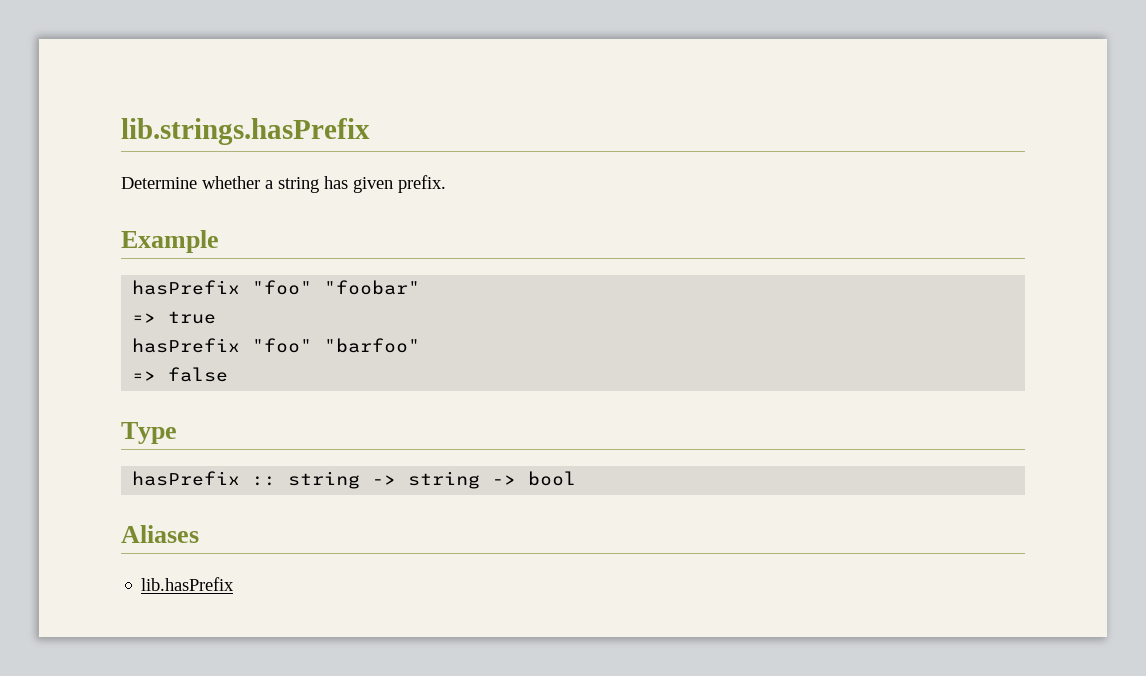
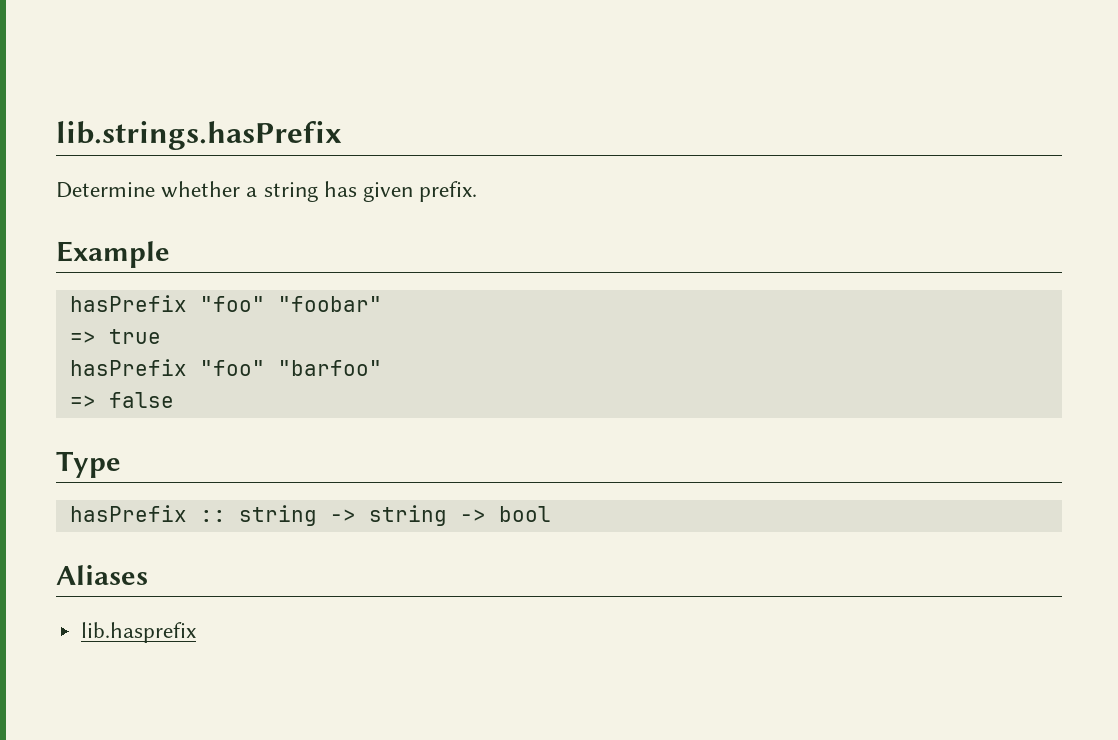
- lib.hasPrefix
+ lib.hasprefix

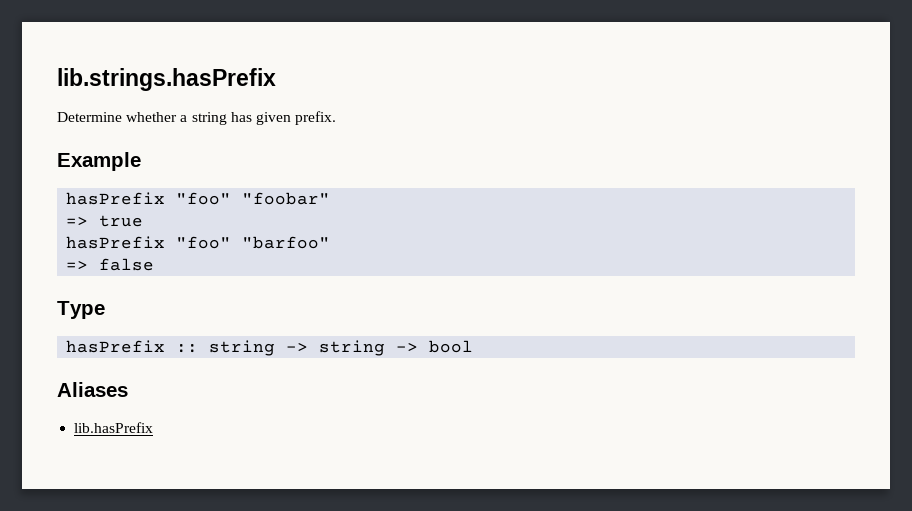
- lib.hasprefix
+ lib.hasPrefix

